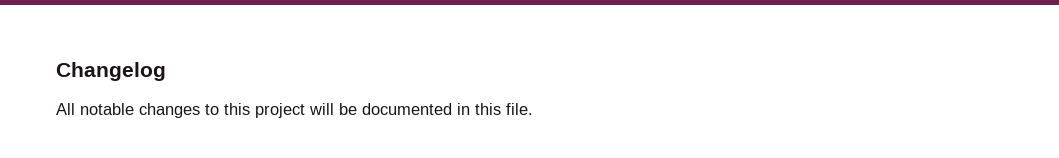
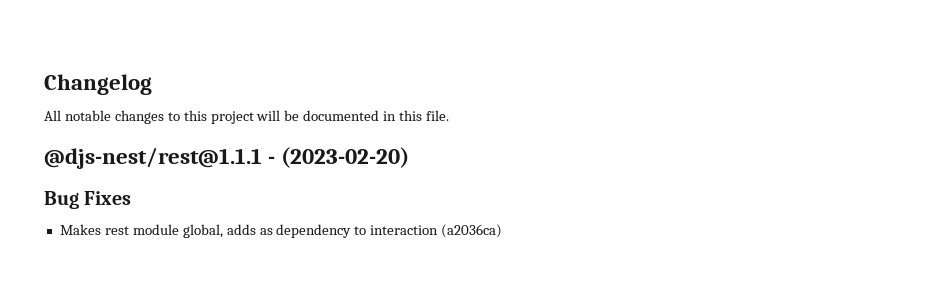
+ @djs-nest/rest@1.1.1 - (2023-02-20)
+ Bug Fixes
+ Makes rest module global, adds as dependency to interaction (a2036ca)

